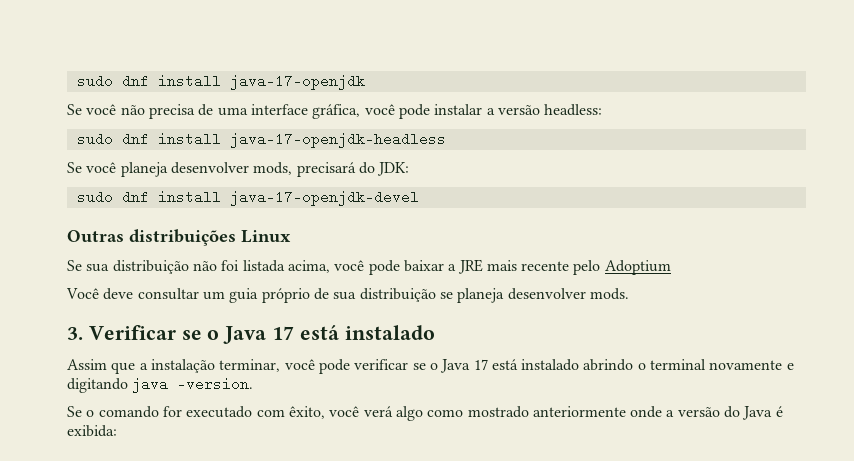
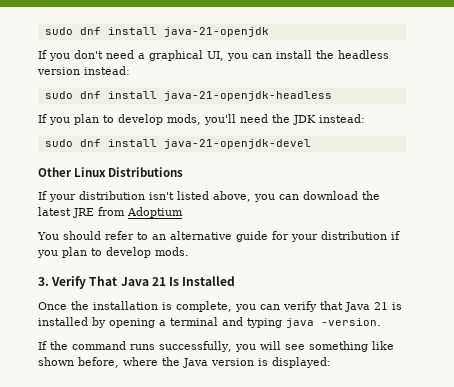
- sudo dnf install java-17-openjdk
- Se você não precisa de uma interface gráfica, você pode instalar a versão headless:
- sudo dnf install java-17-openjdk-headless
- Se você planeja desenvolver mods, precisará do JDK:
- sudo dnf install java-17-openjdk-devel
- Outras distribuições Linux
- Se sua distribuição não foi listada acima, você pode baixar a JRE mais recente pelo Adoptium
- Você deve consultar um guia próprio de sua distribuição se planeja desenvolver mods.
- 3. Verificar se o Java 17 está instalado
- Assim que a instalação terminar, você pode verificar se o Java 17 está instalado abrindo o terminal novamente e digitando java -version.
- Se o comando for executado com êxito, você verá algo como mostrado anteriormente onde a versão do Java é exibida:
+ sudo dnf install java-21-openjdk
+ If you don't need a graphical UI, you can install the headless version instead:
+ sudo dnf install java-21-openjdk-headless
+ If you plan to develop mods, you'll need the JDK instead:
+ sudo dnf install java-21-openjdk-devel
+ Other Linux Distributions
+ If your distribution isn't listed above, you can download the latest JRE from Adoptium
+ You should refer to an alternative guide for your distribution if you plan to develop mods.
+ 3. Verify That Java 21 Is Installed
+ Once the installation is complete, you can verify that Java 21 is installed by opening a terminal and typing java -version.
+ If the command runs successfully, you will see something like shown before, where the Java version is displayed:

